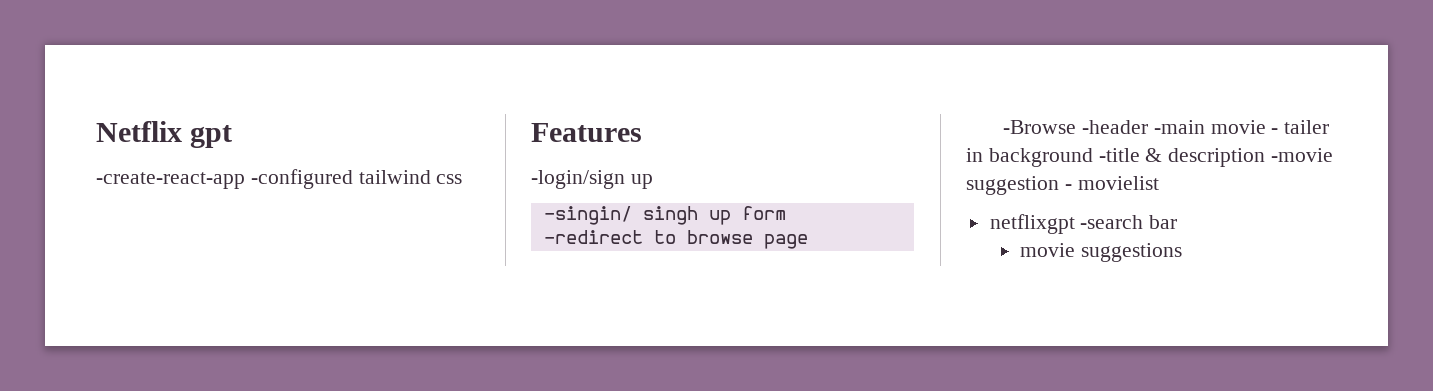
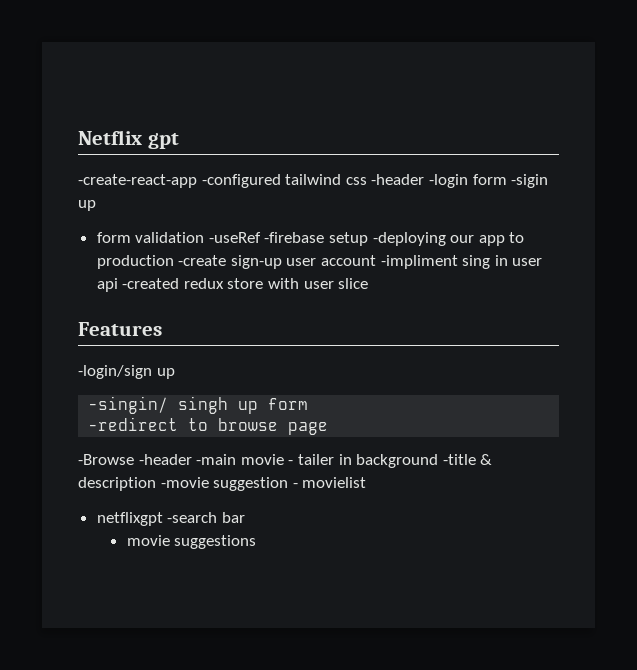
- -create-react-app -configured tailwind css
+ -create-react-app -configured tailwind css -header -login form -sigin up
+ form validation -useRef -firebase setup -deploying our app to production -create sign-up user account -impliment sing in user api -created redux store with user slice

